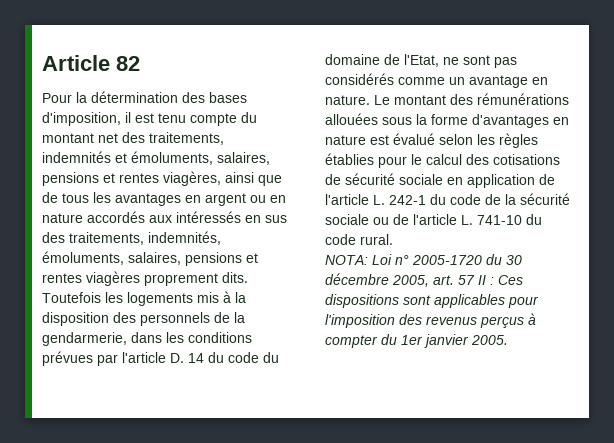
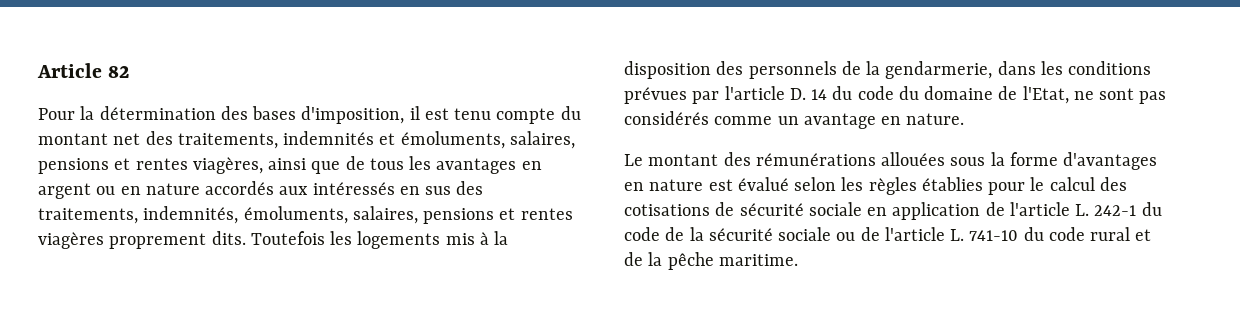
- Toutefois les logements mis à la disposition des personnels de la gendarmerie, dans les conditions prévues par l'article D. 14 du code du domaine de l'Etat, ne sont pas considérés comme un avantage en nature. Le montant des rémunérations allouées sous la forme d'avantages en nature est évalué selon les règles établies pour le calcul des cotisations de sécurité sociale en application de l'article L. 242-1 du code de la sécurité sociale ou de l'article L. 741-10 du code rural.
- NOTA: Loi n° 2005-1720 du 30 décembre 2005, art. 57 II : Ces dispositions sont applicables pour l'imposition des revenus perçus à compter du 1er janvier 2005.
+ Toutefois les logements mis à la disposition des personnels de la gendarmerie, dans les conditions prévues par l'article D. 14 du code du domaine de l'Etat, ne sont pas considérés comme un avantage en nature.
+ Le montant des rémunérations allouées sous la forme d'avantages en nature est évalué selon les règles établies pour le calcul des cotisations de sécurité sociale en application de l'article L. 242-1 du code de la sécurité sociale ou de l'article L. 741-10 du code rural et de la pêche maritime.

